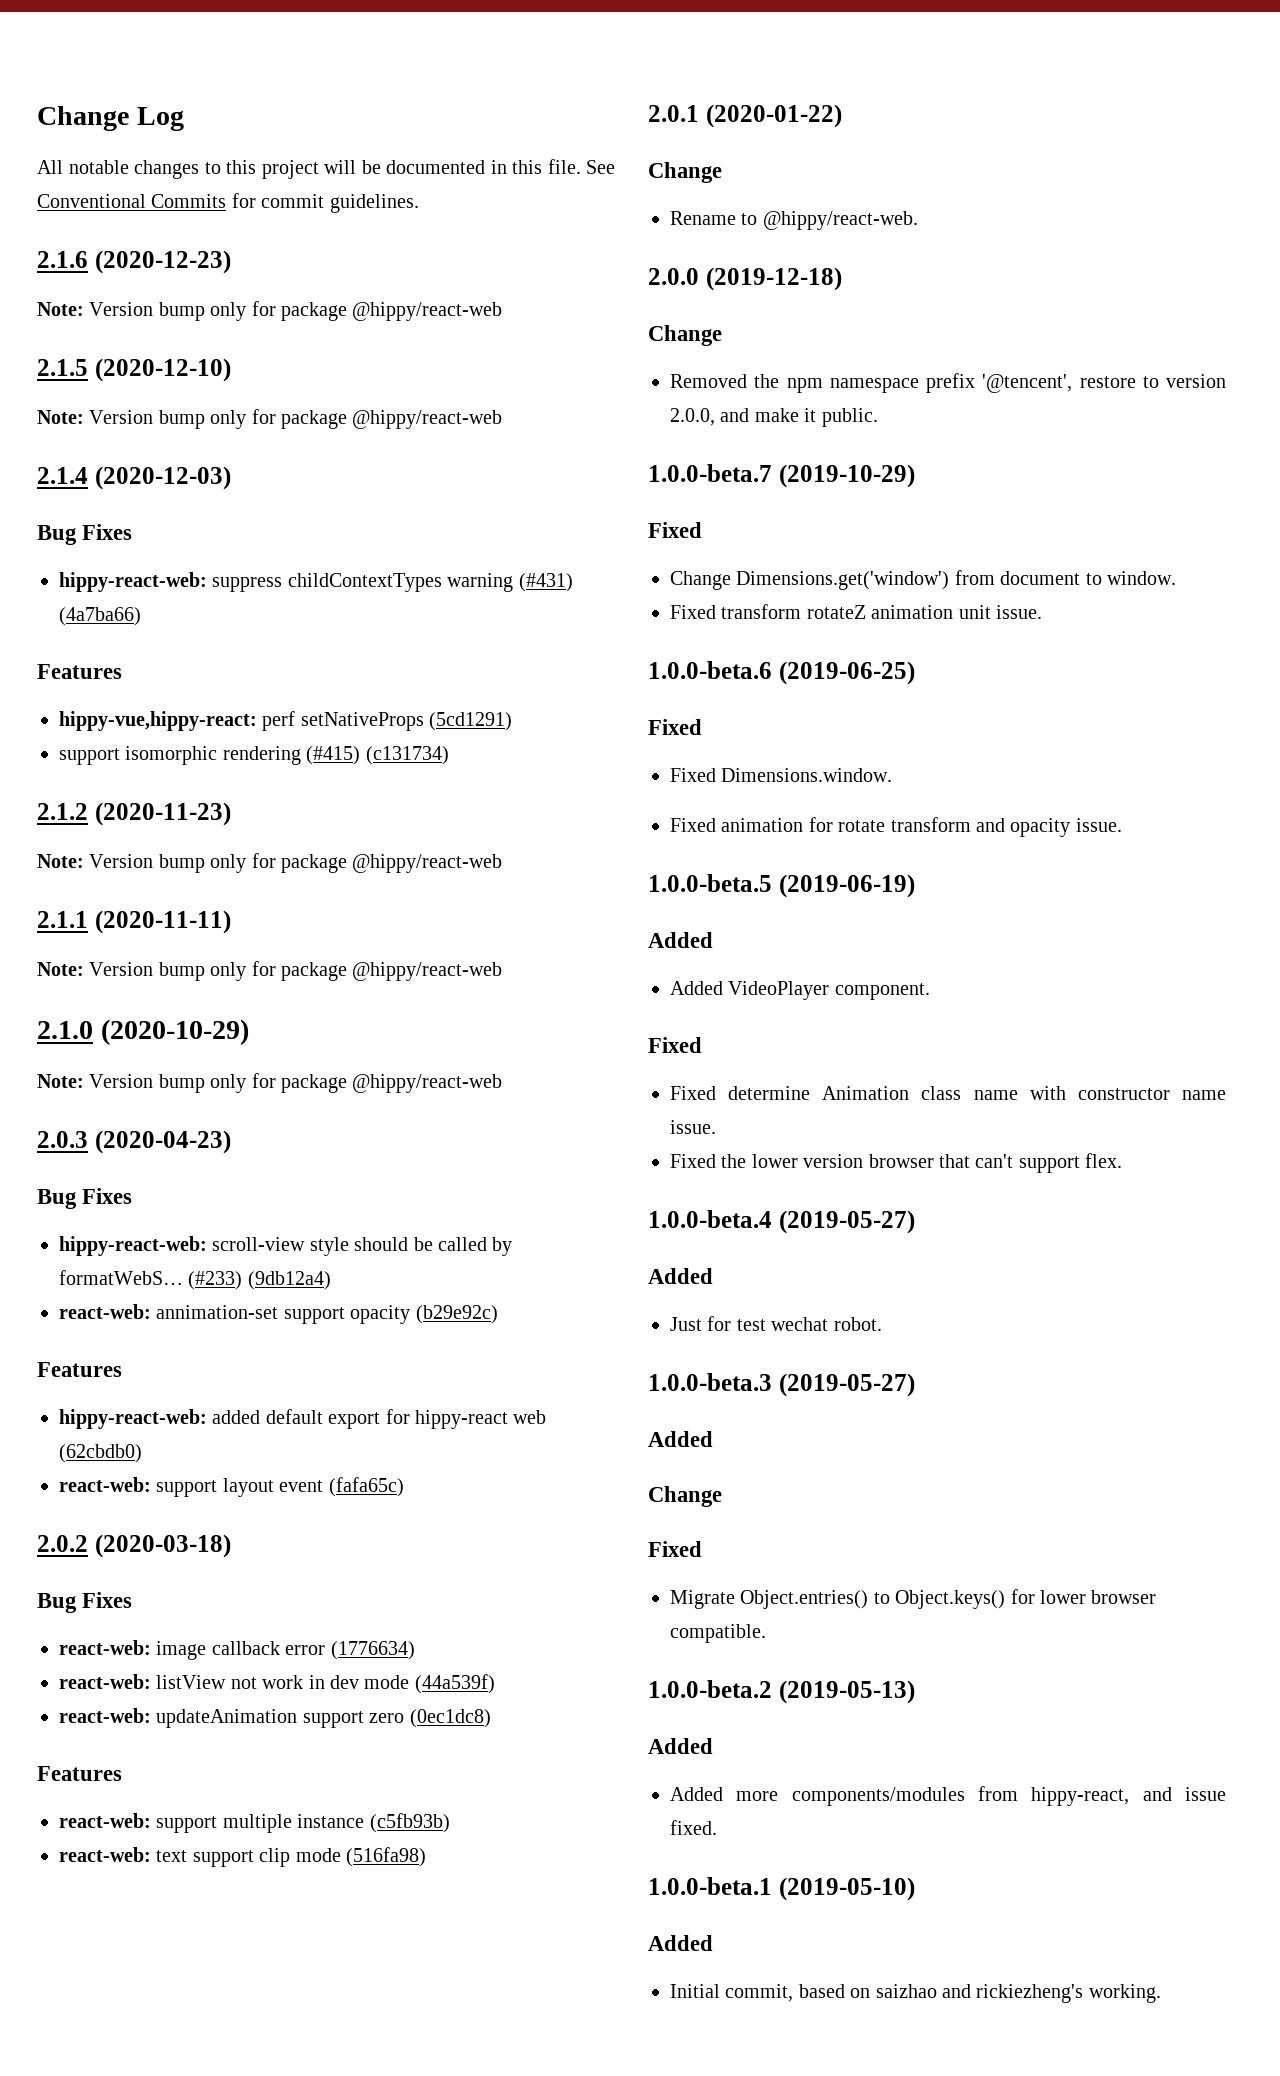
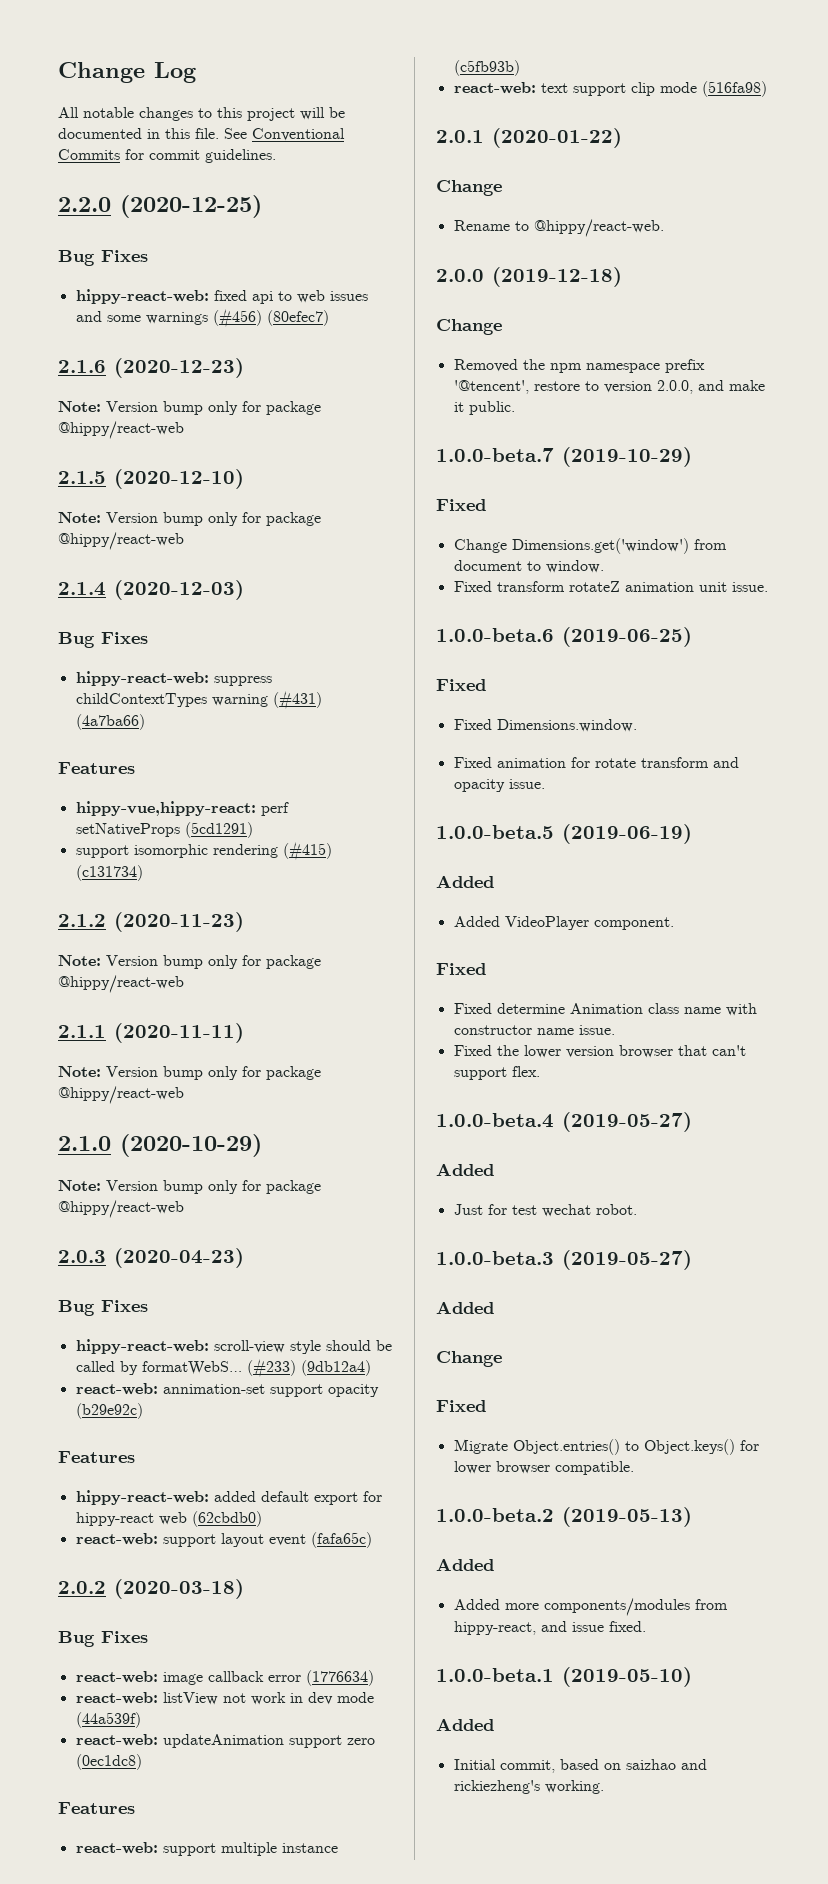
+ 2.2.0 (2020-12-25)
+ Bug Fixes
+ hippy-react-web: fixed api to web issues and some warnings (#456) (80efec7)

